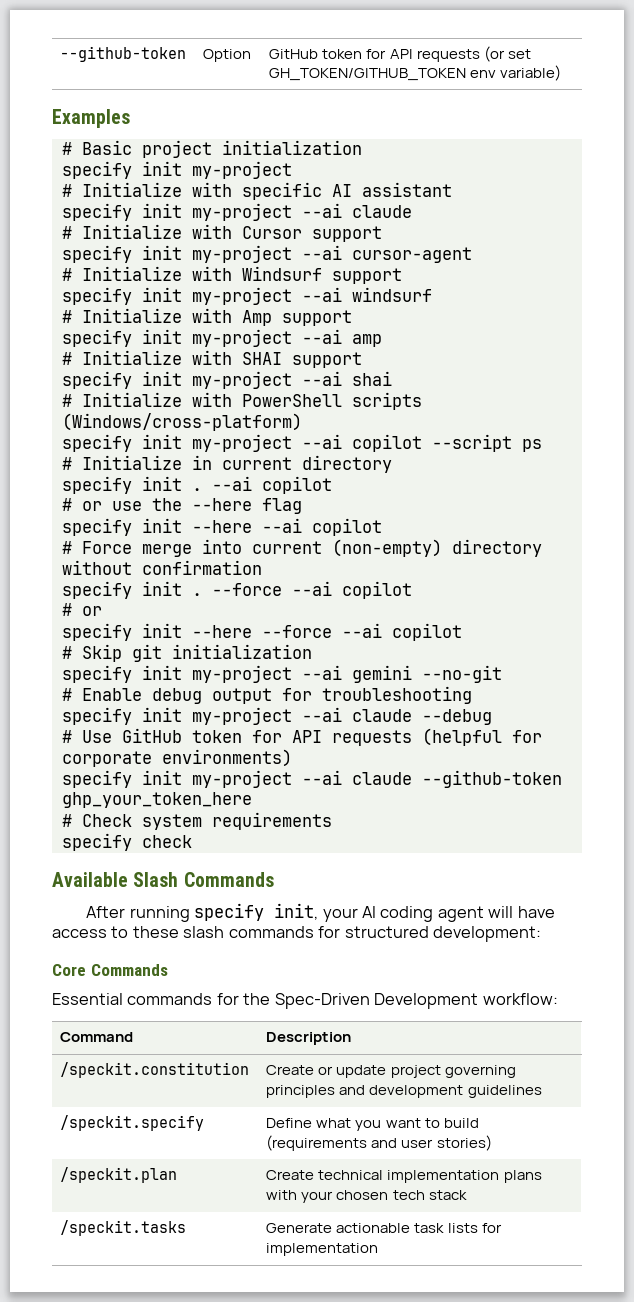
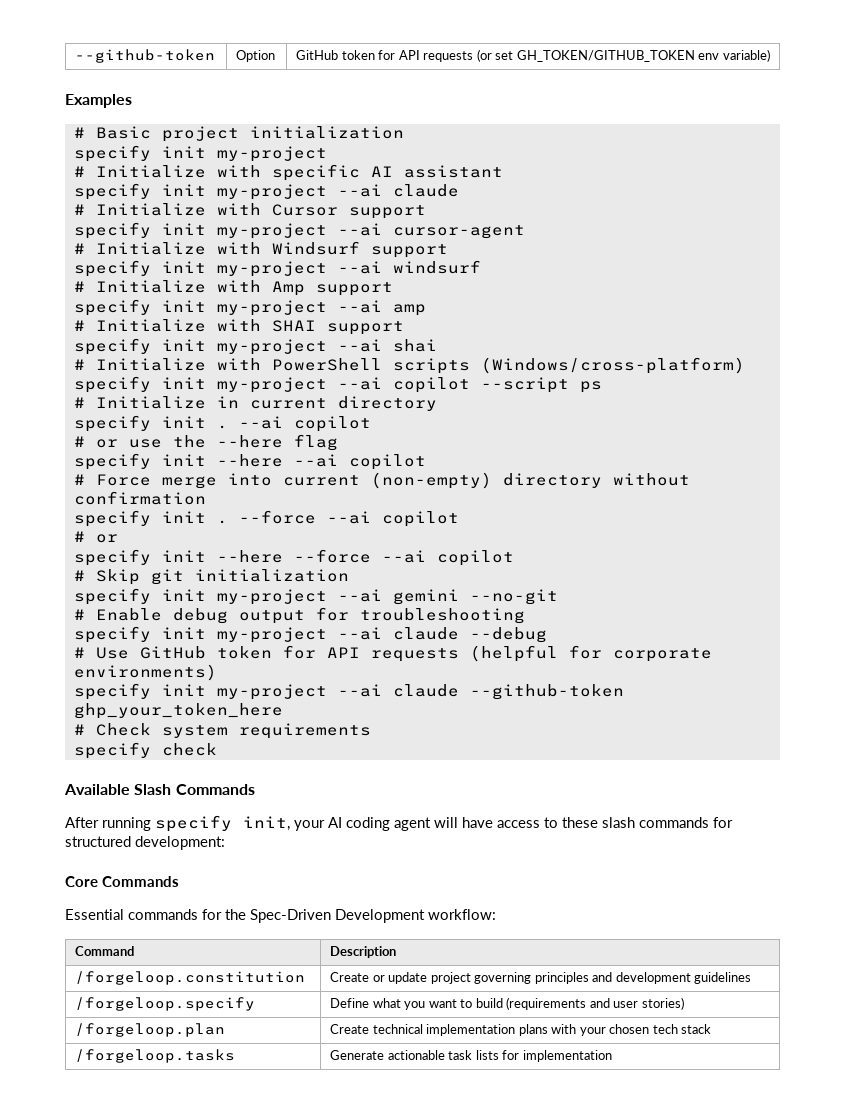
- /speckit.constitution | Create or update project governing principles and development guidelines
+ /forgeloop.constitution | Create or update project governing principles and development guidelines
- /speckit.specify | Define what you want to build (requirements and user stories)
+ /forgeloop.specify | Define what you want to build (requirements and user stories)
- /speckit.plan | Create technical implementation plans with your chosen tech stack
+ /forgeloop.plan | Create technical implementation plans with your chosen tech stack
- /speckit.tasks | Generate actionable task lists for implementation
+ /forgeloop.tasks | Generate actionable task lists for implementation

